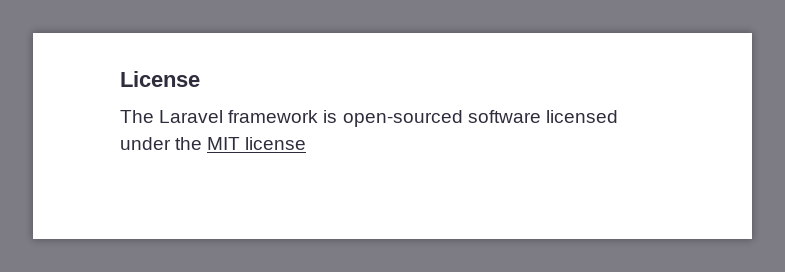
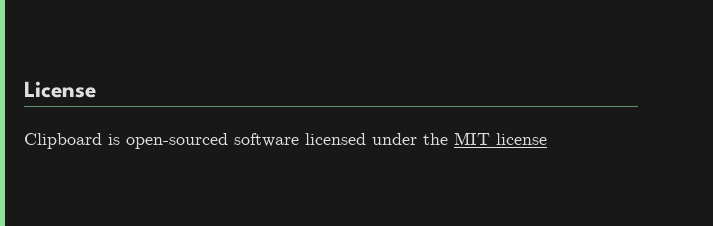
- The Laravel framework is open-sourced software licensed under the MIT license
+ Clipboard is open-sourced software licensed under the MIT license

